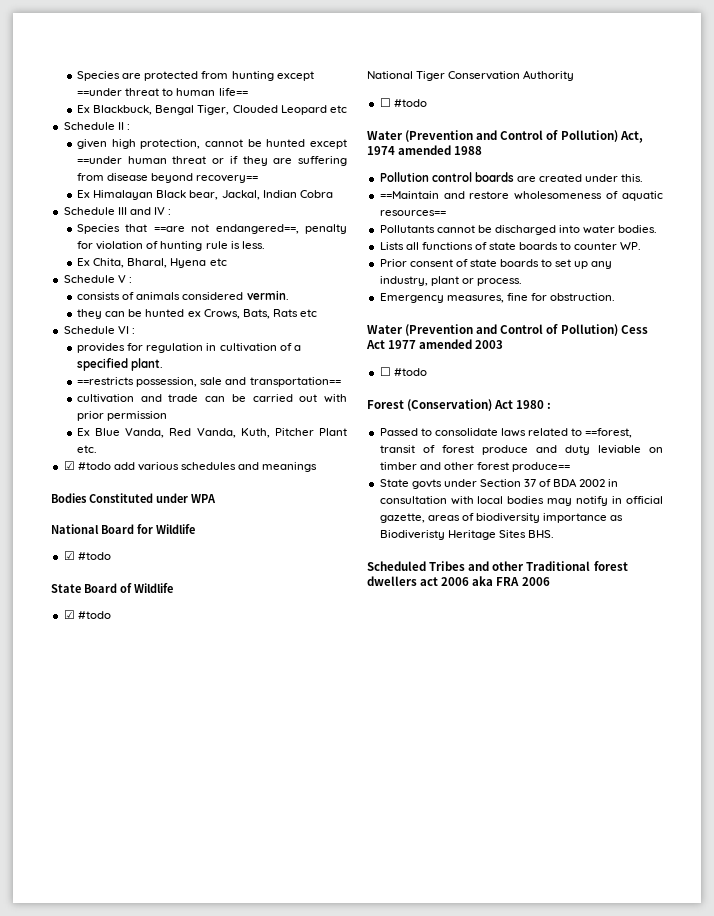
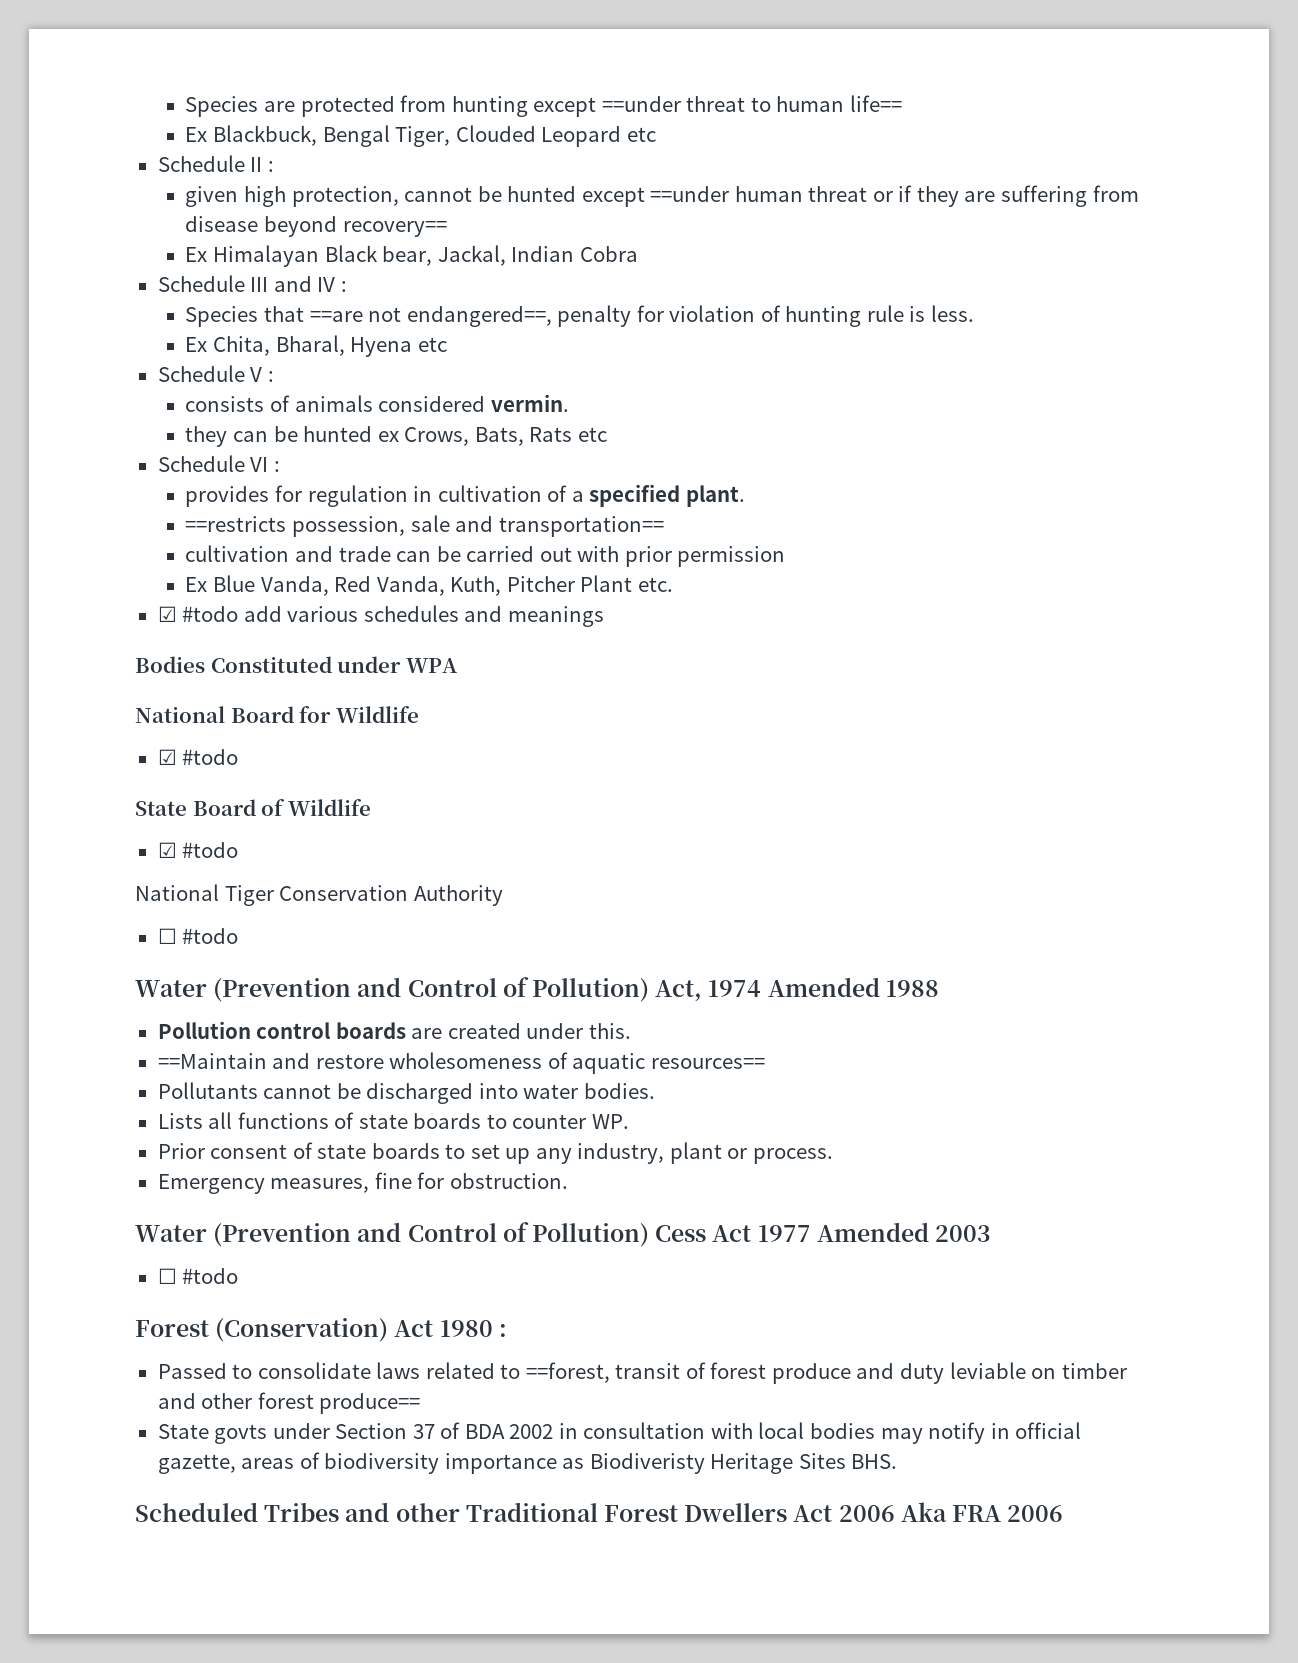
- Water (Prevention and Control of Pollution) Act, 1974 amended 1988
+ Water (Prevention and Control of Pollution) Act, 1974 Amended 1988
- Water (Prevention and Control of Pollution) Cess Act 1977 amended 2003
+ Water (Prevention and Control of Pollution) Cess Act 1977 Amended 2003
- Scheduled Tribes and other Traditional forest dwellers act 2006 aka FRA 2006
+ Scheduled Tribes and other Traditional Forest Dwellers Act 2006 Aka FRA 2006

